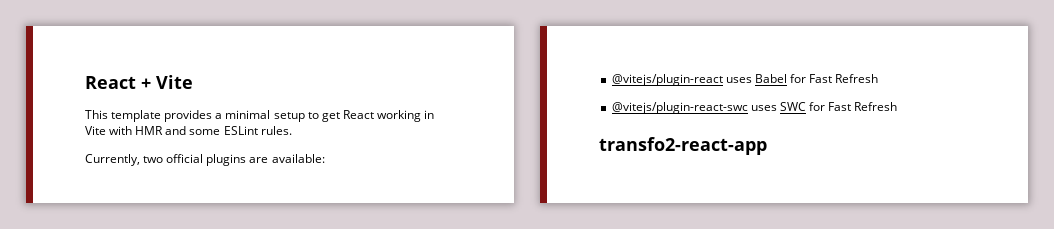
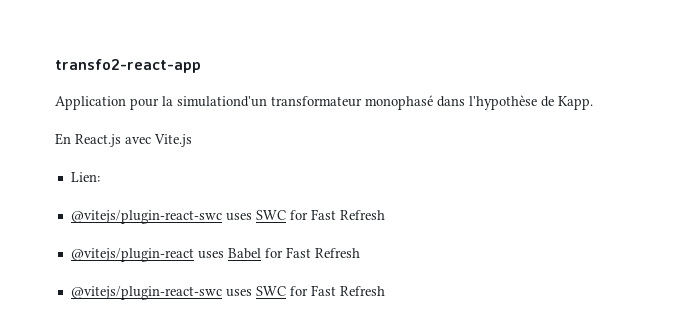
- React + Vite
- This template provides a minimal setup to get React working in Vite with HMR and some ESLint rules.
- Currently, two official plugins are available:
+ transfo2-react-app
+ Application pour la simulationd'un transformateur monophasé dans l'hypothèse de Kapp.
+ En React.js avec Vite.js
+ Lien:
+ @vitejs/plugin-react-swc uses SWC for Fast Refresh
- transfo2-react-app

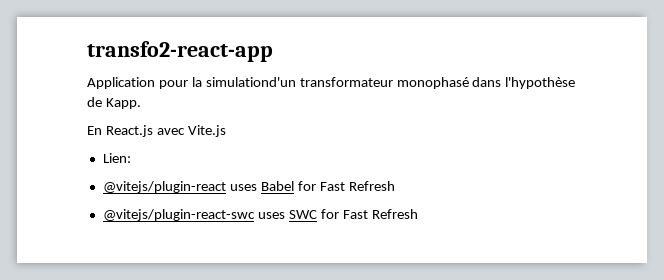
  Lien:
- @vitejs/plugin-react-swc uses SWC for Fast Refresh

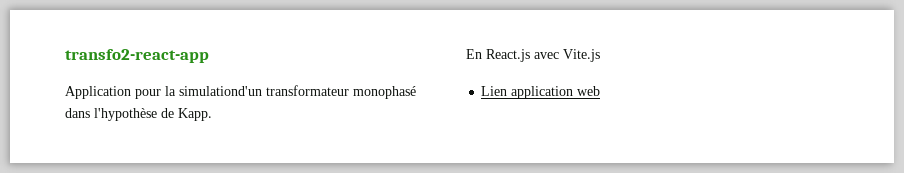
- Lien:
- @vitejs/plugin-react uses Babel for Fast Refresh
- @vitejs/plugin-react-swc uses SWC for Fast Refresh
+ Lien application web

